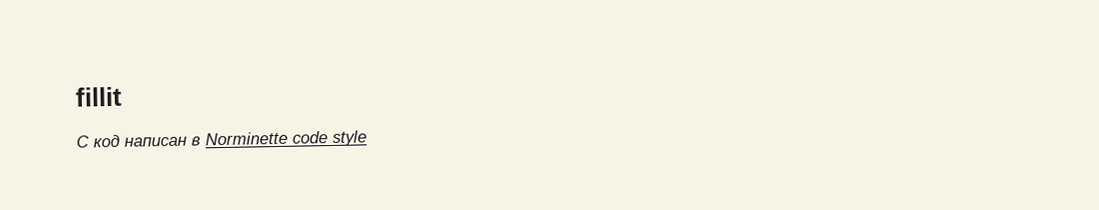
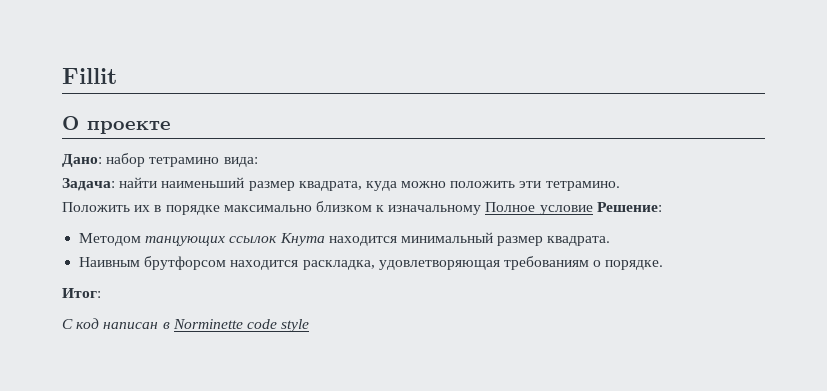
- fillit
+ Fillit
+ О проекте
+ Дано: набор тетрамино вида:
+ Задача: найти наименьший размер квадрата, куда можно положить эти тетрамино.
+ Положить их в порядке максимально близком к изначальному Полное условие Решение:
+ Методом танцующих ссылок Кнута находится минимальный размер квадрата.
+ Наивным брутфорсом находится раскладка, удовлетворяющая требованиям о порядке.
+ Итог:

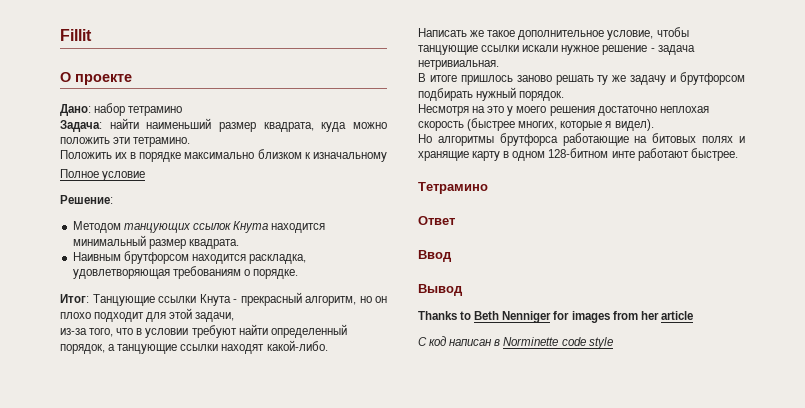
- Дано: набор тетрамино вида:
+ Дано: набор тетрамино
- Положить их в порядке максимально близком к изначальному Полное условие Решение:
+ Положить их в порядке максимально близком к изначальному
+ Полное условие
+ Решение:
- Итог:
+ Итог: Танцующие ссылки Кнута - прекрасный алгоритм, но он плохо подходит для этой задачи,
+ из-за того, что в условии требуют найти определенный порядок, а танцующие ссылки находят какой-либо.
+ Написать же такое дополнительное условие, чтобы танцующие ссылки искали нужное решение - задача нетривиальная.
+ В итоге пришлось заново решать ту же задачу и брутфорсом подбирать нужный порядок.
+ Несмотря на это у моего решения достаточно неплохая скорость (быстрее многих, которые я видел).
+ Но алгоритмы брутфорса работающие на битовых полях и хранящие карту в одном 128-битном инте работают быстрее.
+ Тетрамино
+ Ответ
+ Ввод
+ Вывод
+ Thanks to Beth Nenniger for images from her article

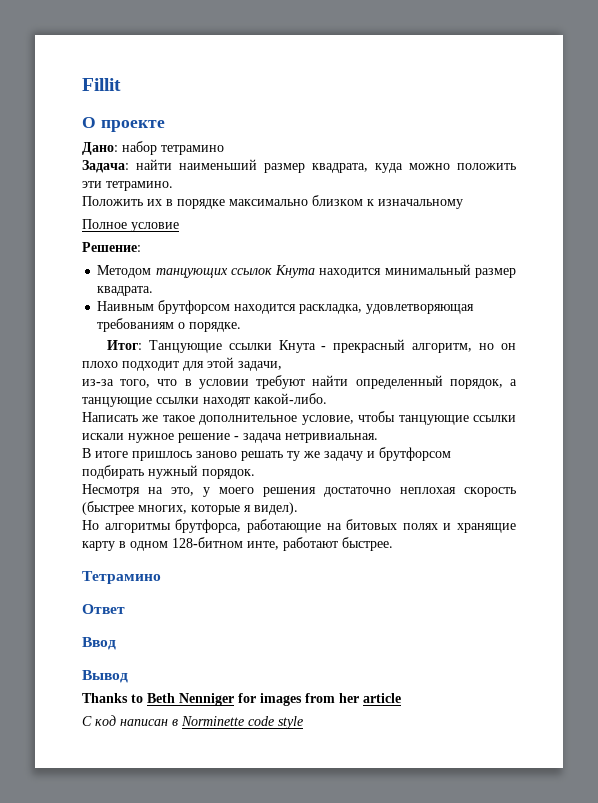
- Несмотря на это у моего решения достаточно неплохая скорость (быстрее многих, которые я видел).
+ Несмотря на это, у моего решения достаточно неплохая скорость (быстрее многих, которые я видел).
- Но алгоритмы брутфорса работающие на битовых полях и хранящие карту в одном 128-битном инте работают быстрее.
+ Но алгоритмы брутфорса, работающие на битовых полях и хранящие карту в одном 128-битном инте, работают быстрее.

